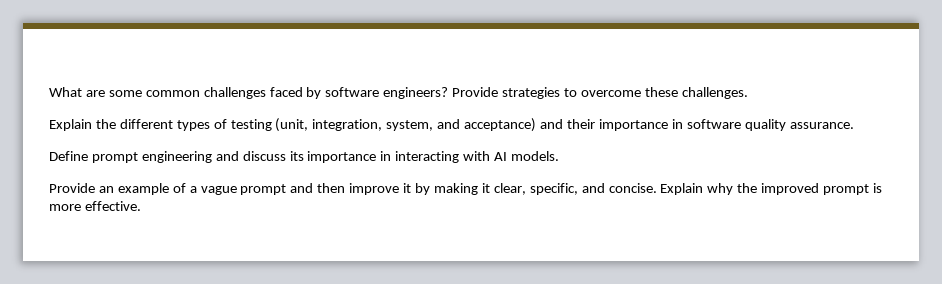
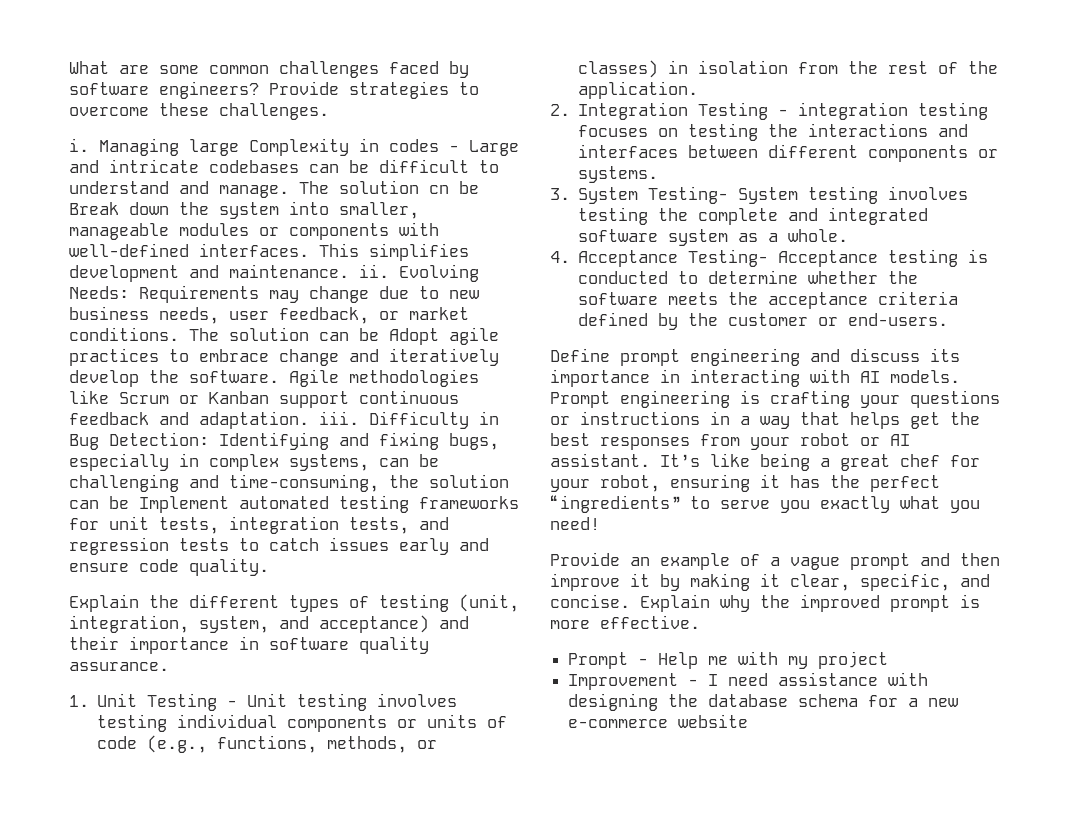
+ i. Managing large Complexity in codes - Large and intricate codebases can be difficult to understand and manage. The solution cn be Break down the system into smaller, manageable modules or components with well-defined interfaces. This simplifies development and maintenance. ii. Evolving Needs: Requirements may change due to new business needs, user feedback, or market conditions. The solution can be Adopt agile practices to embrace change and iteratively develop the software. Agile methodologies like Scrum or Kanban support continuous feedback and adaptation. iii. Difficulty in Bug Detection: Identifying and fixing bugs, especially in complex systems, can be challenging and time-consuming, the solution can be Implement automated testing frameworks for unit tests, integration tests, and regression tests to catch issues early and ensure code quality.
+ 1. Unit Testing - Unit testing involves testing individual components or units of code (e.g., functions, methods, or classes) in isolation from the rest of the application.
+ 2. Integration Testing - integration testing focuses on testing the interactions and interfaces between different components or systems.
+ 3. System Testing- System testing involves testing the complete and integrated software system as a whole.
+ 4. Acceptance Testing- Acceptance testing is conducted to determine whether the software meets the acceptance criteria defined by the customer or end-users.
+ Prompt engineering is crafting your questions or instructions in a way that helps get the best responses from your robot or AI assistant. It’s like being a great chef for your robot, ensuring it has the perfect “ingredients” to serve you exactly what you need!
+ Prompt - Help me with my project
+ Improvement - I need assistance with designing the database schema for a new e-commerce website

